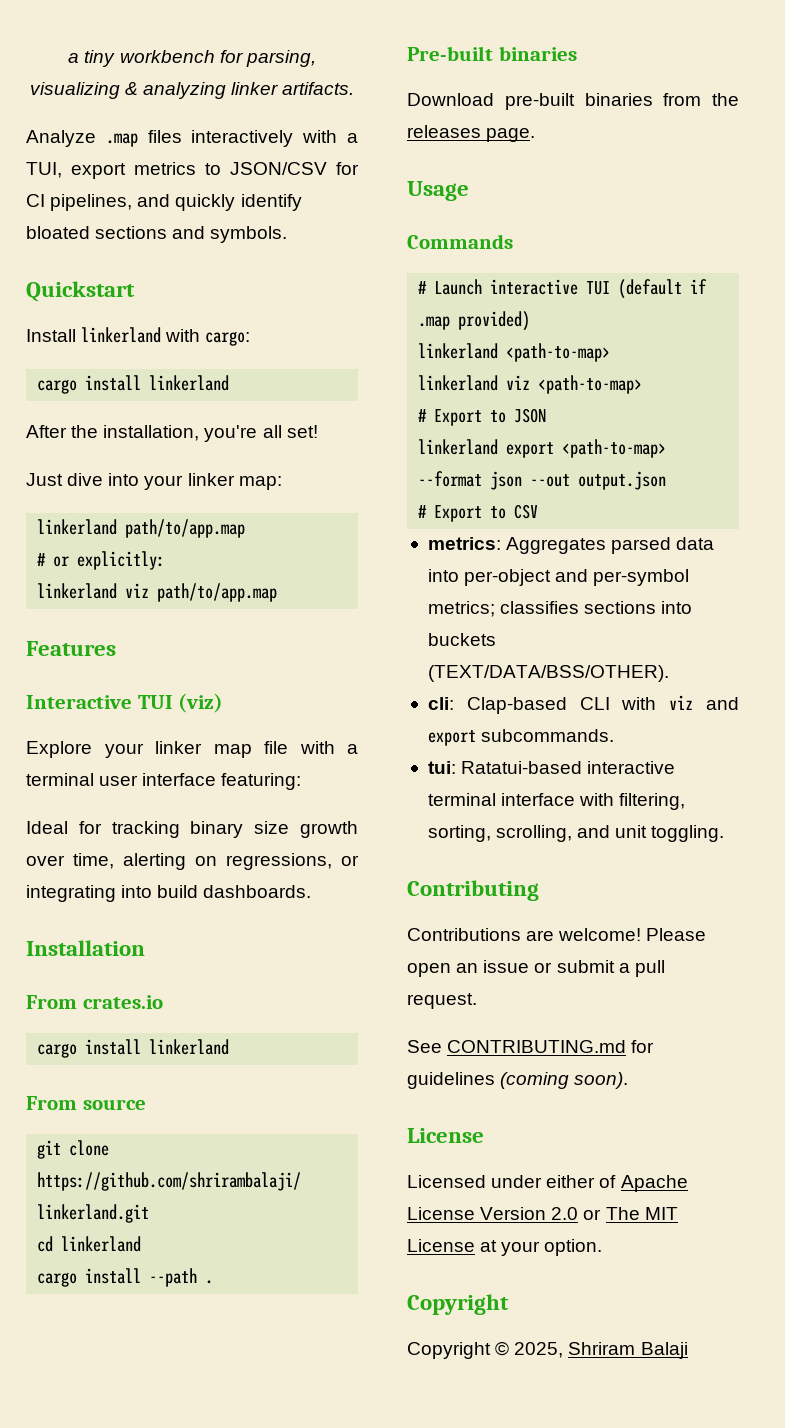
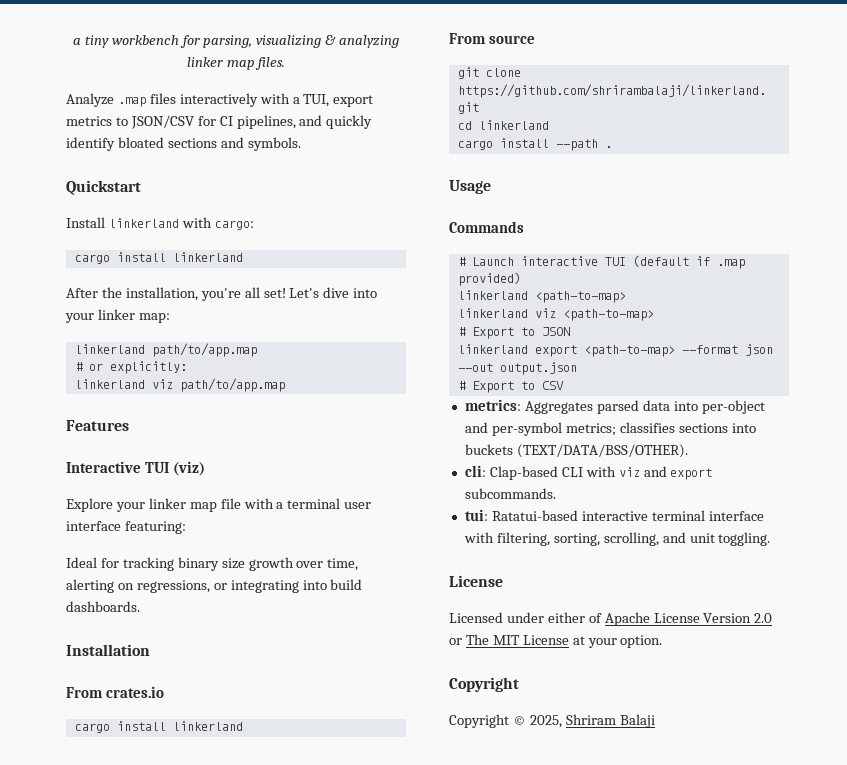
- a tiny workbench for parsing, visualizing & analyzing linker artifacts.
+ a tiny workbench for parsing, visualizing & analyzing linker map files.
- After the installation, you're all set!
- Just dive into your linker map:
+ After the installation, you're all set! Let's dive into your linker map:
- Pre-built binaries
- Download pre-built binaries from the releases page.
- Contributing
- Contributions are welcome! Please open an issue or submit a pull request.
- See CONTRIBUTING.md for guidelines (coming soon).

